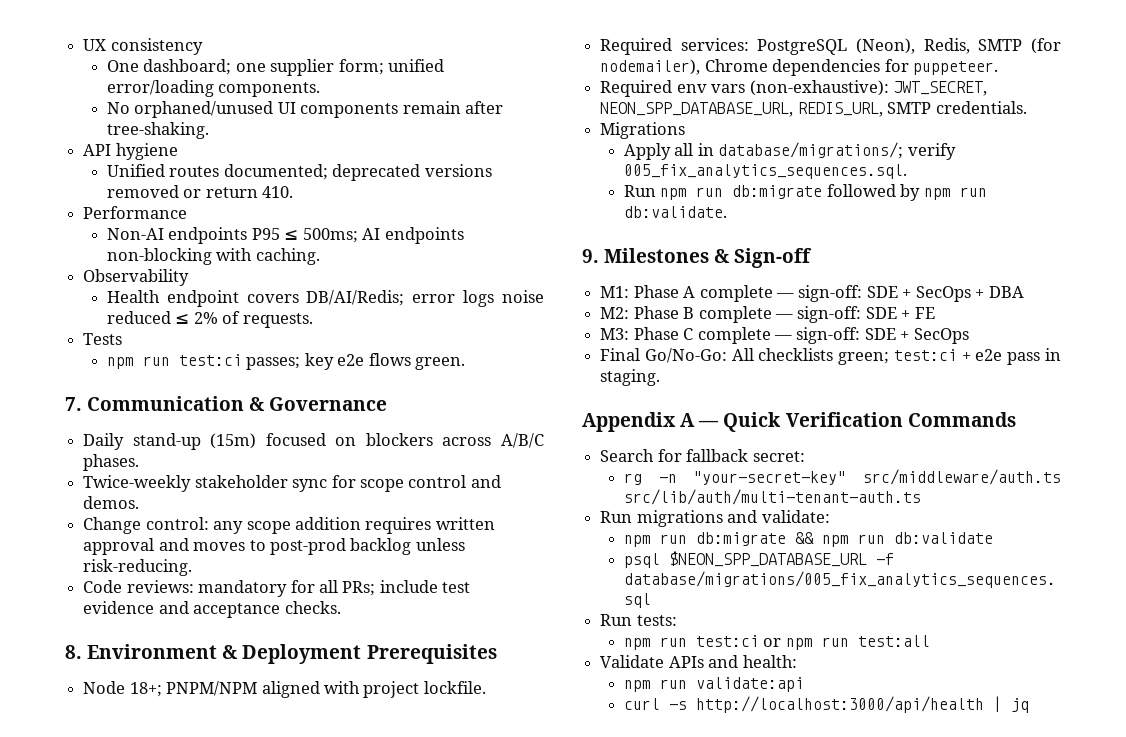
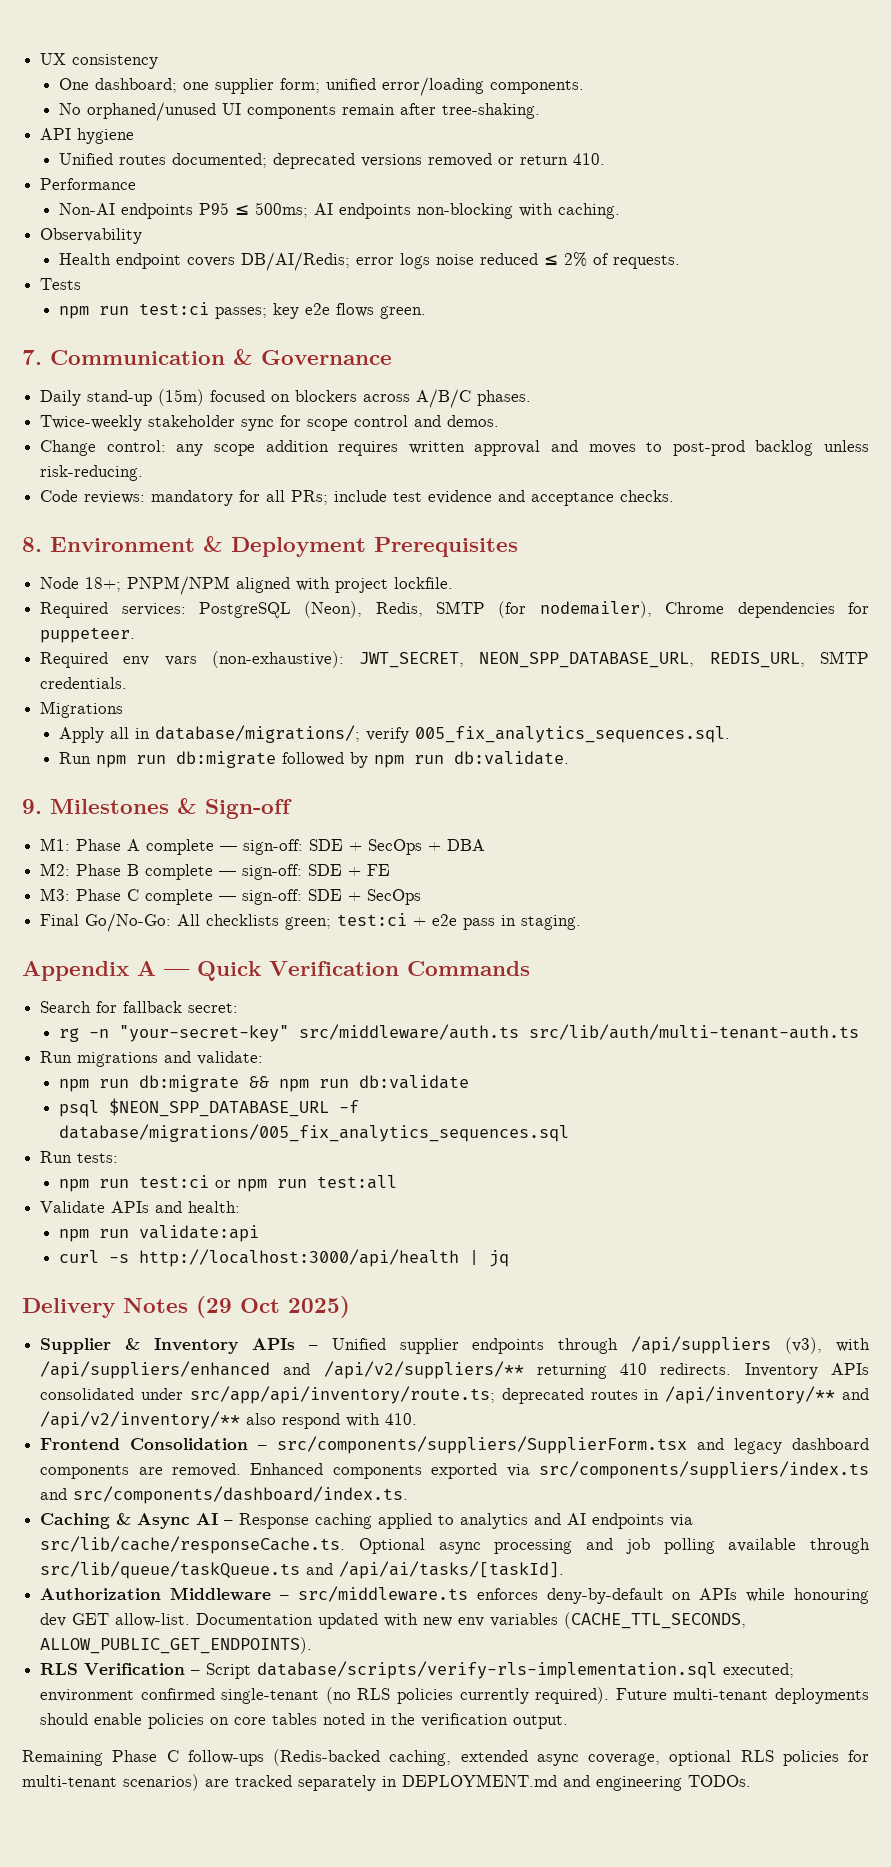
+ Delivery Notes (29 Oct 2025)
+ Supplier & Inventory APIs – Unified supplier endpoints through /api/suppliers (v3), with /api/suppliers/enhanced and /api/v2/suppliers/** returning 410 redirects. Inventory APIs consolidated under src/app/api/inventory/route.ts; deprecated routes in /api/inventory/** and /api/v2/inventory/** also respond with 410.
+ Frontend Consolidation – src/components/suppliers/SupplierForm.tsx and legacy dashboard components are removed. Enhanced components exported via src/components/suppliers/index.ts and src/components/dashboard/index.ts.
+ Caching & Async AI – Response caching applied to analytics and AI endpoints via src/lib/cache/responseCache.ts. Optional async processing and job polling available through src/lib/queue/taskQueue.ts and /api/ai/tasks/[taskId].
+ Authorization Middleware – src/middleware.ts enforces deny-by-default on APIs while honouring dev GET allow-list. Documentation updated with new env variables (CACHE_TTL_SECONDS, ALLOW_PUBLIC_GET_ENDPOINTS).
+ RLS Verification – Script database/scripts/verify-rls-implementation.sql executed; environment confirmed single-tenant (no RLS policies currently required). Future multi-tenant deployments should enable policies on core tables noted in the verification output.
+ Remaining Phase C follow-ups (Redis-backed caching, extended async coverage, optional RLS policies for multi-tenant scenarios) are tracked separately in DEPLOYMENT.md and engineering TODOs.

